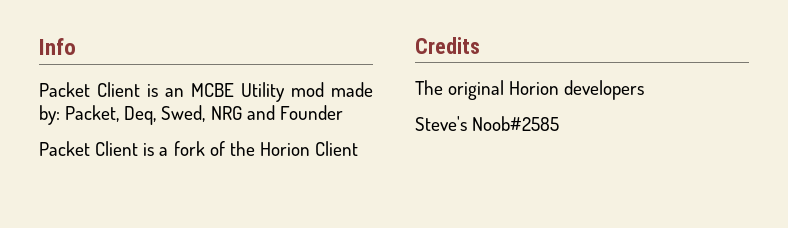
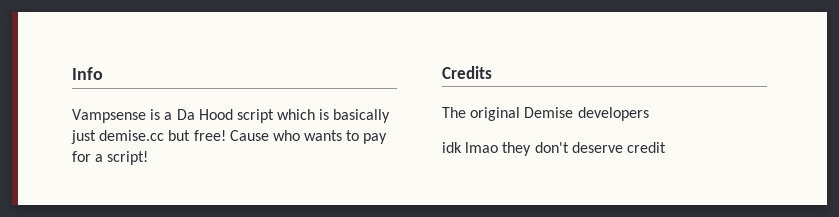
- Packet Client is an MCBE Utility mod made by: Packet, Deq, Swed, NRG and Founder
- Packet Client is a fork of the Horion Client
+ Vampsense is a Da Hood script which is basically just demise.cc but free! Cause who wants to pay for a script!
- The original Horion developers
+ The original Demise developers
- Steve's Noob#2585
+ idk lmao they don't deserve credit

